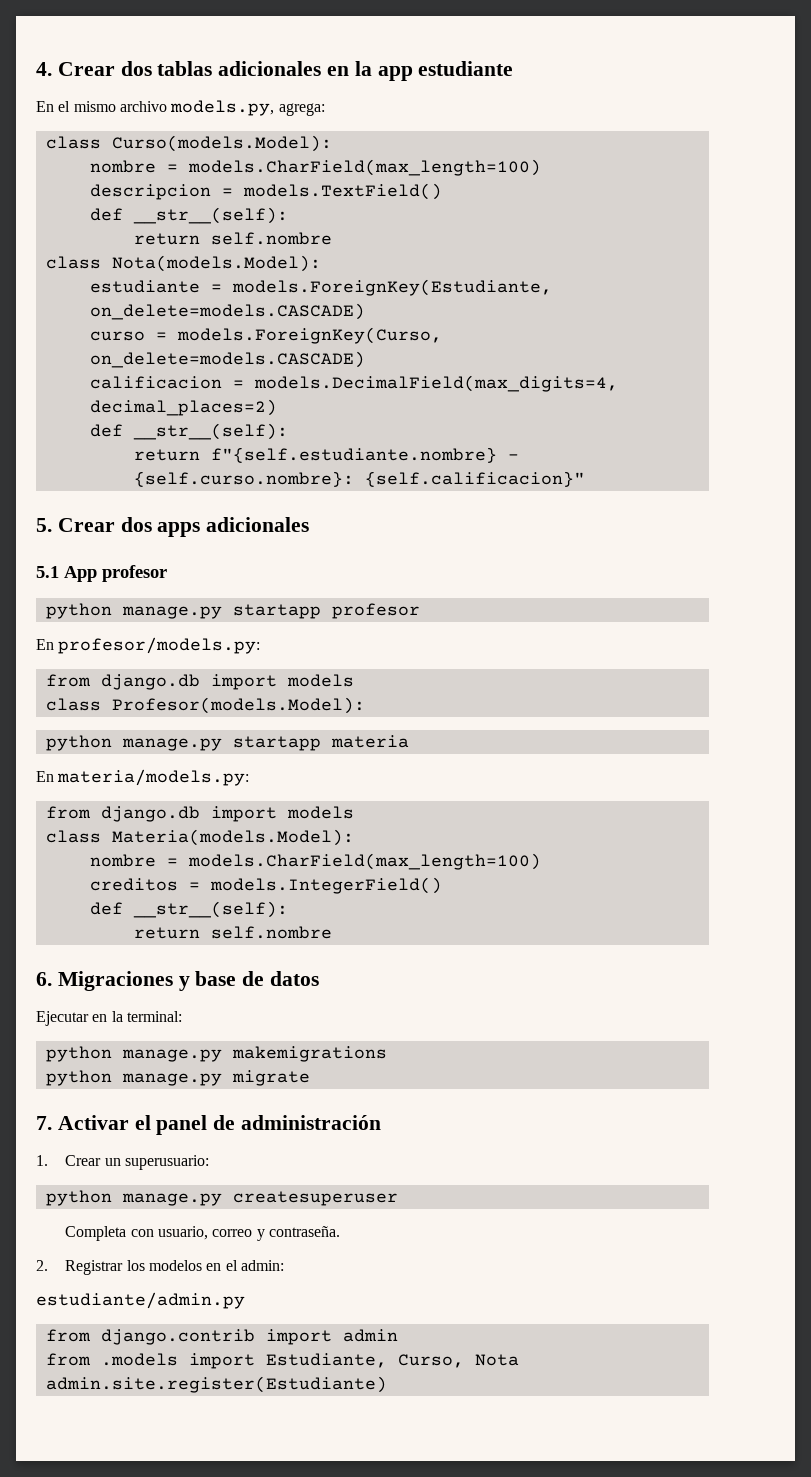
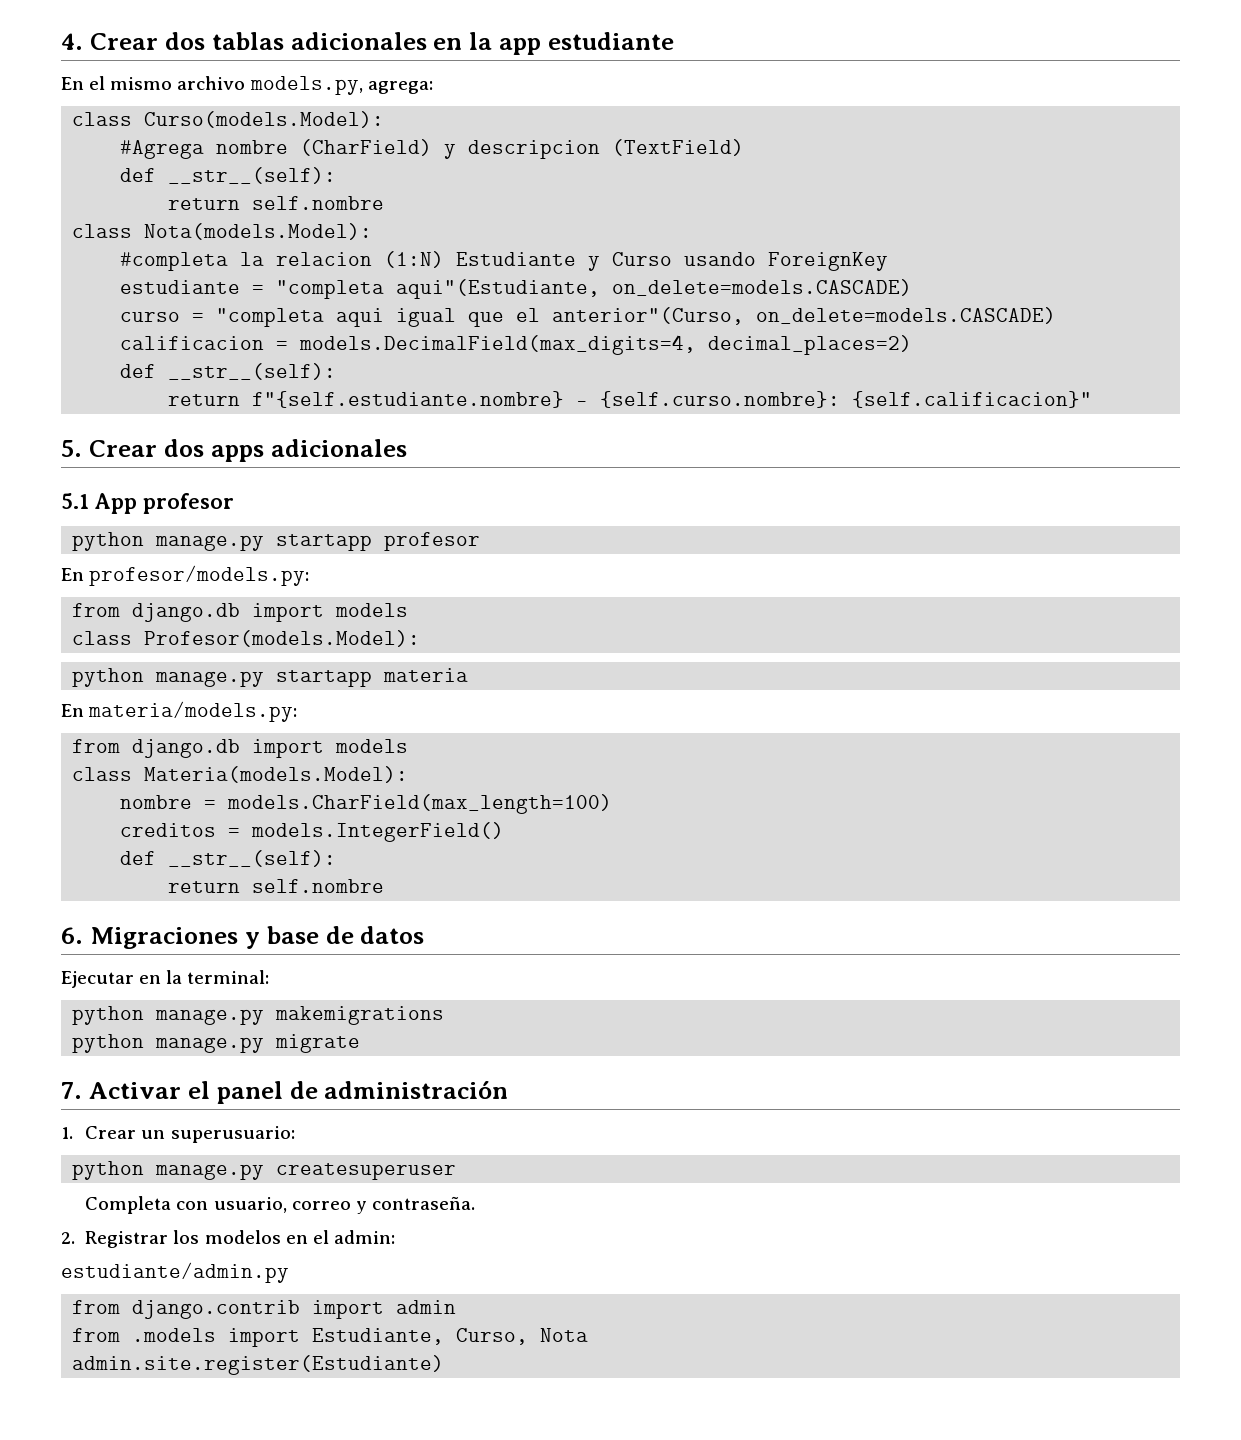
  class Curso(models.Model):
- nombre = models.CharField(max_length=100)
- descripcion = models.TextField()
+ #Agrega nombre (CharField) y descripcion (TextField)
+ #completa la relacion (1:N) Estudiante y Curso usando ForeignKey
- estudiante = models.ForeignKey(Estudiante, on_delete=models.CASCADE)
+ estudiante = "completa aqui"(Estudiante, on_delete=models.CASCADE)
- curso = models.ForeignKey(Curso, on_delete=models.CASCADE)
+ curso = "completa aqui igual que el anterior"(Curso, on_delete=models.CASCADE)

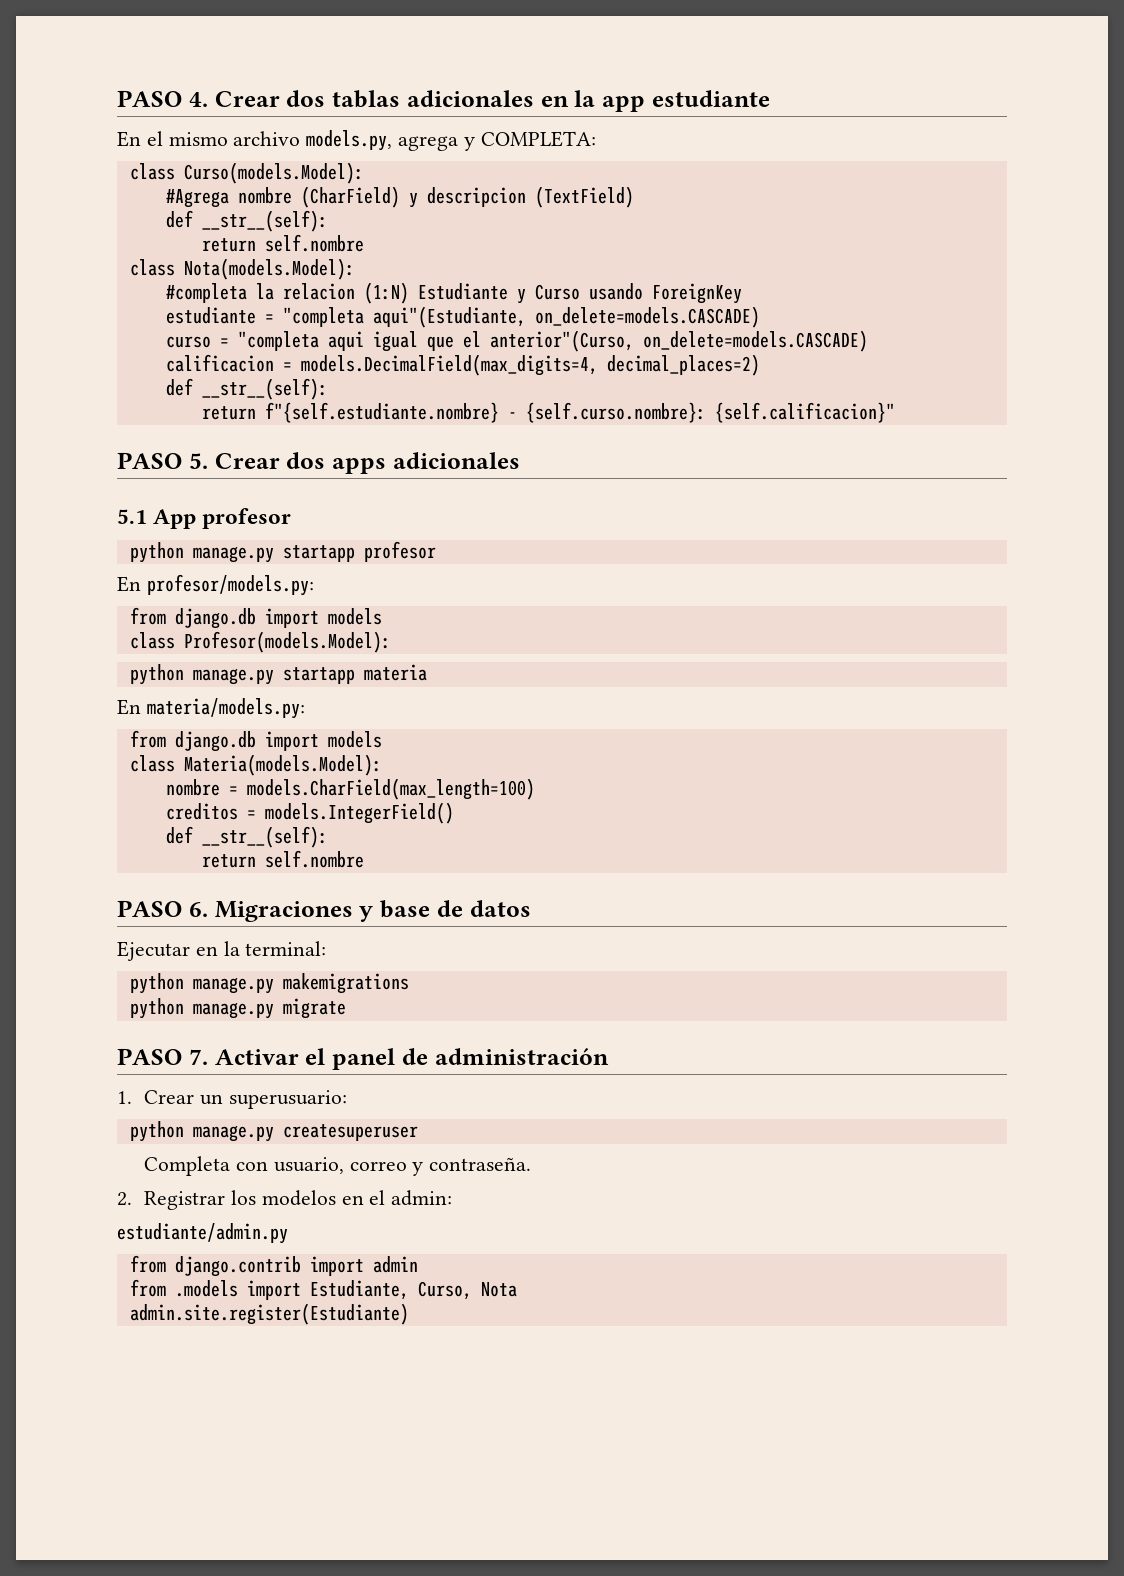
- 4. Crear dos tablas adicionales en la app estudiante
+ PASO 4. Crear dos tablas adicionales en la app estudiante
- En el mismo archivo models.py, agrega:
+ En el mismo archivo models.py, agrega y COMPLETA:
- 5. Crear dos apps adicionales
+ PASO 5. Crear dos apps adicionales
- 6. Migraciones y base de datos
+ PASO 6. Migraciones y base de datos
- 7. Activar el panel de administración
+ PASO 7. Activar el panel de administración

